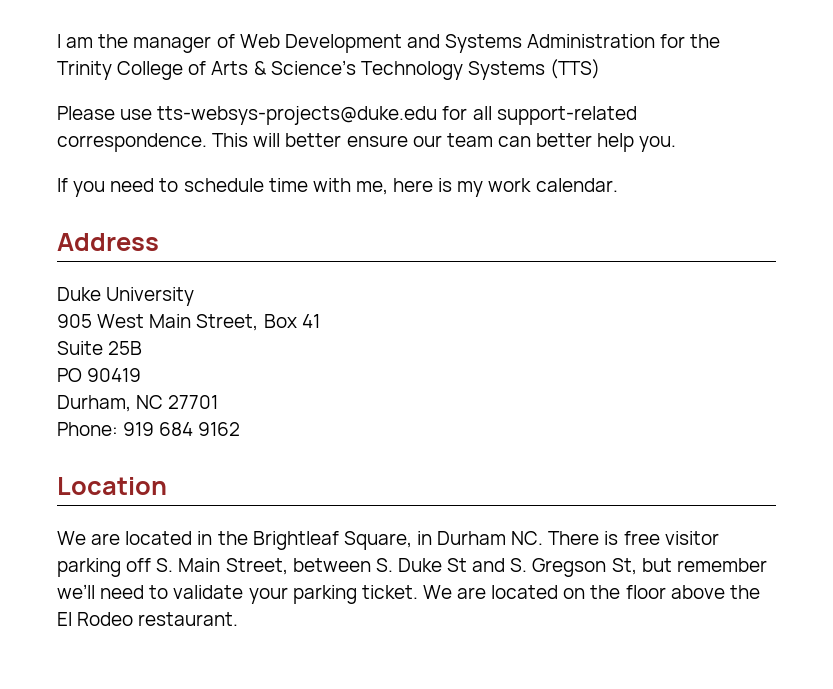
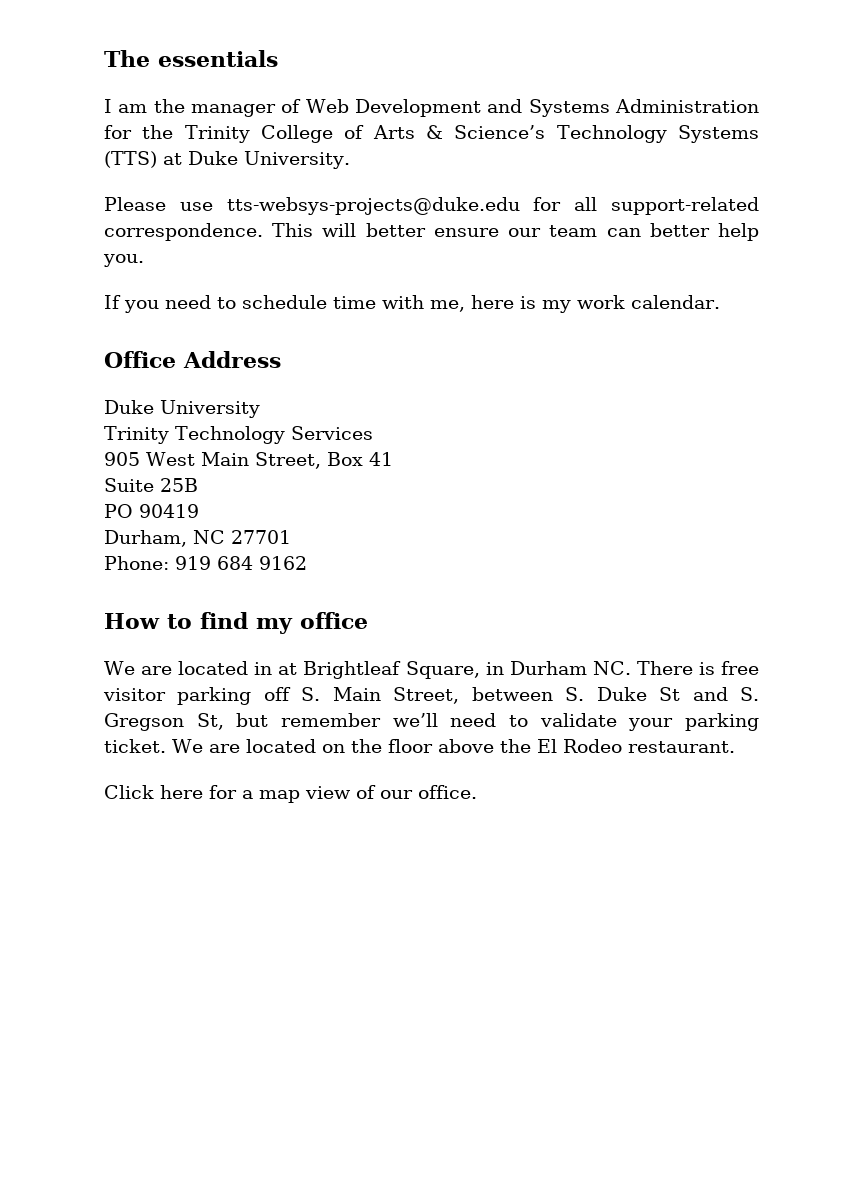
+ The essentials
- I am the manager of Web Development and Systems Administration for the Trinity College of Arts & Science’s Technology Systems (TTS)
+ I am the manager of Web Development and Systems Administration for the Trinity College of Arts & Science’s Technology Systems (TTS) at Duke University.
- Address
+ Office Address
+ Trinity Technology Services
- Location
+ How to find my office
- We are located in the Brightleaf Square, in Durham NC. There is free visitor parking off S. Main Street, between S. Duke St and S. Gregson St, but remember we’ll need to validate your parking ticket.
+ We are located in at Brightleaf Square, in Durham NC. There is free visitor parking off S. Main Street, between S. Duke St and S. Gregson St, but remember we’ll need to validate your parking ticket.
+ Click here for a map view of our office.

